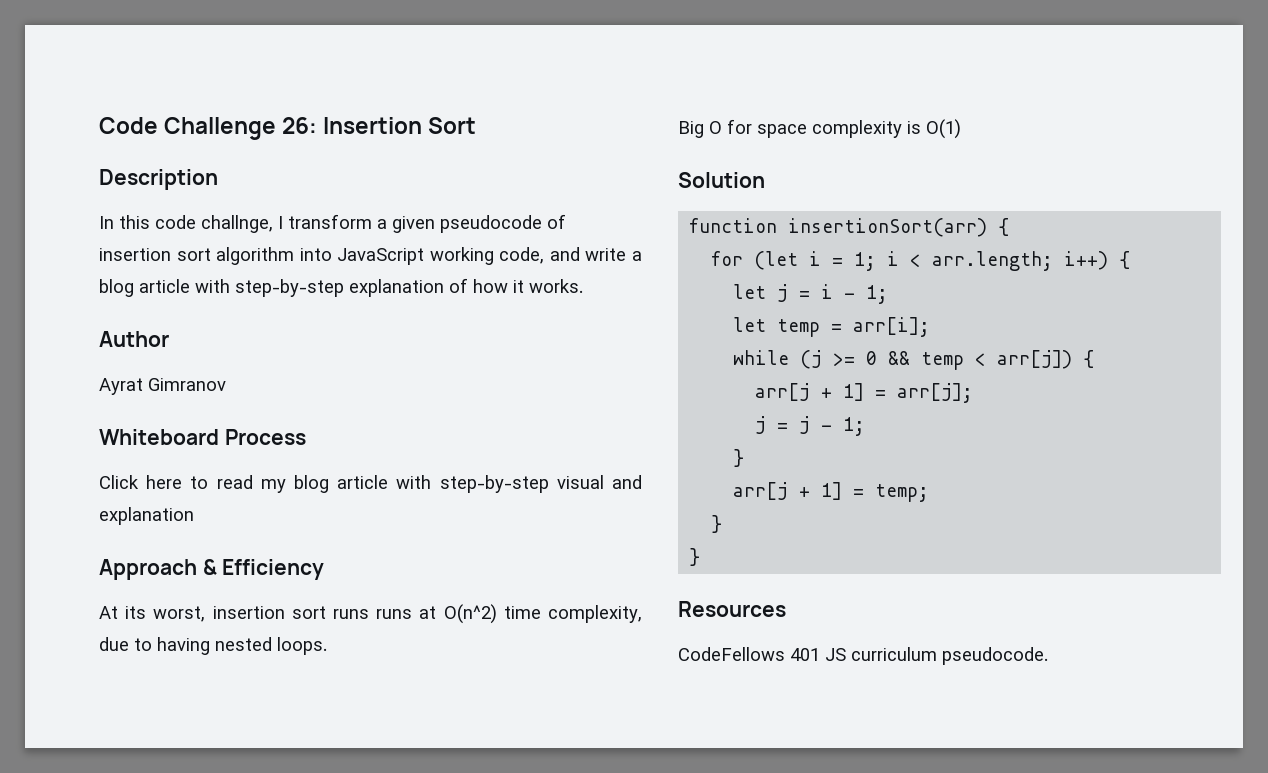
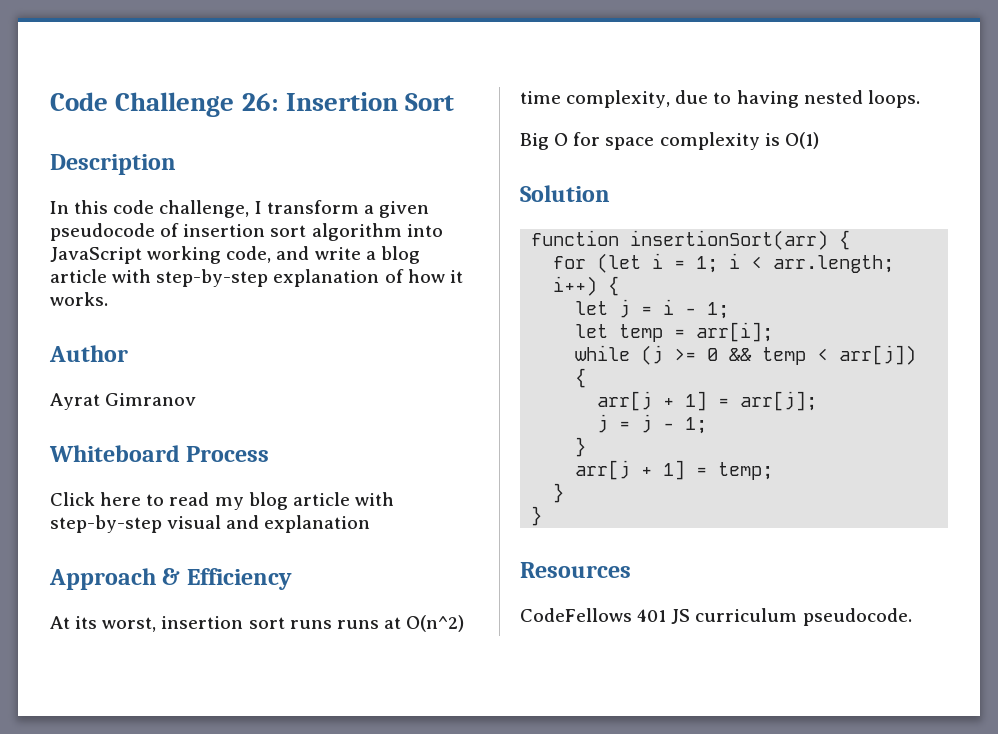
- In this code challnge, I transform a given pseudocode of insertion sort algorithm into JavaScript working code, and write a blog article with step-by-step explanation of how it works.
+ In this code challenge, I transform a given pseudocode of insertion sort algorithm into JavaScript working code, and write a blog article with step-by-step explanation of how it works.

